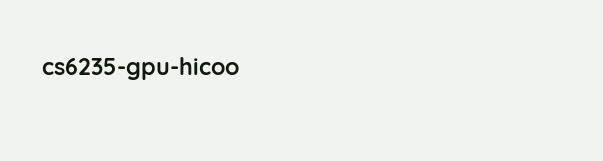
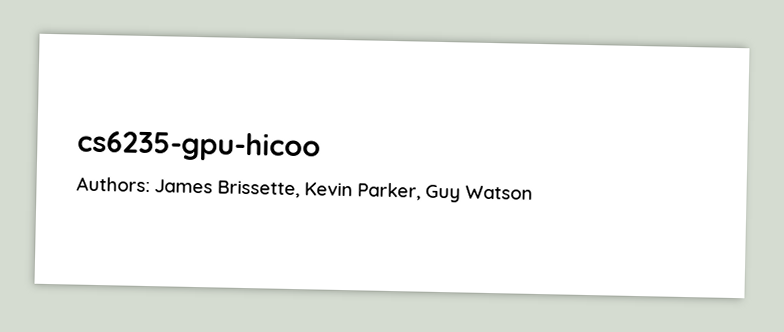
+ Authors: James Brissette, Kevin Parker, Guy Watson

